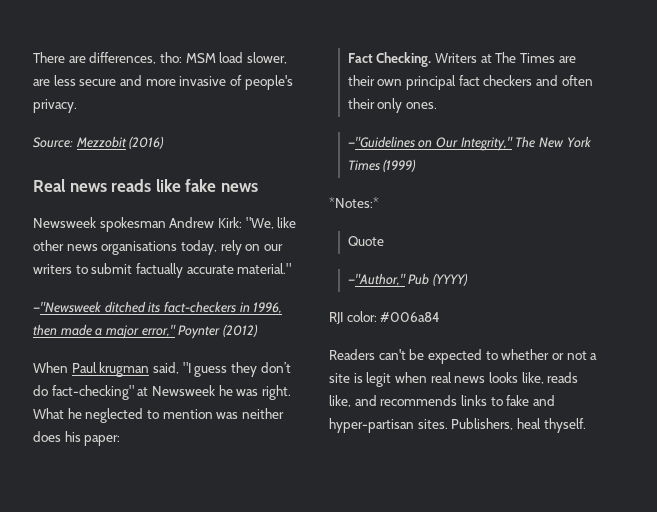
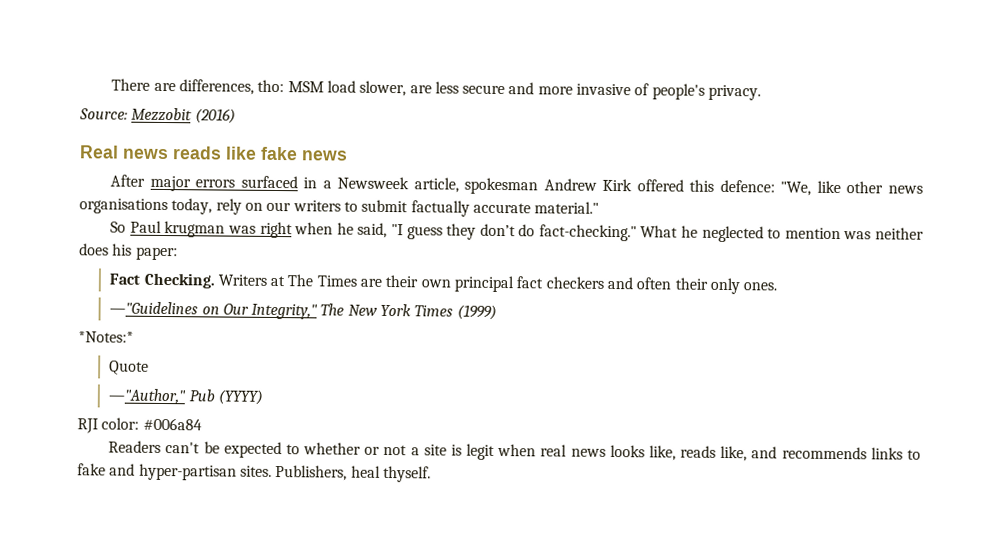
- Newsweek spokesman Andrew Kirk: "We, like other news organisations today, rely on our writers to submit factually accurate material."
+ After major errors surfaced in a Newsweek article, spokesman Andrew Kirk offered this defence: "We, like other news organisations today, rely on our writers to submit factually accurate material."
- —"Newsweek ditched its fact-checkers in 1996, then made a major error," Poynter (2012)
- When Paul krugman said, "I guess they don’t do fact-checking" at Newsweek he was right.
+ So Paul krugman was right when he said, "I guess they don’t do fact-checking."

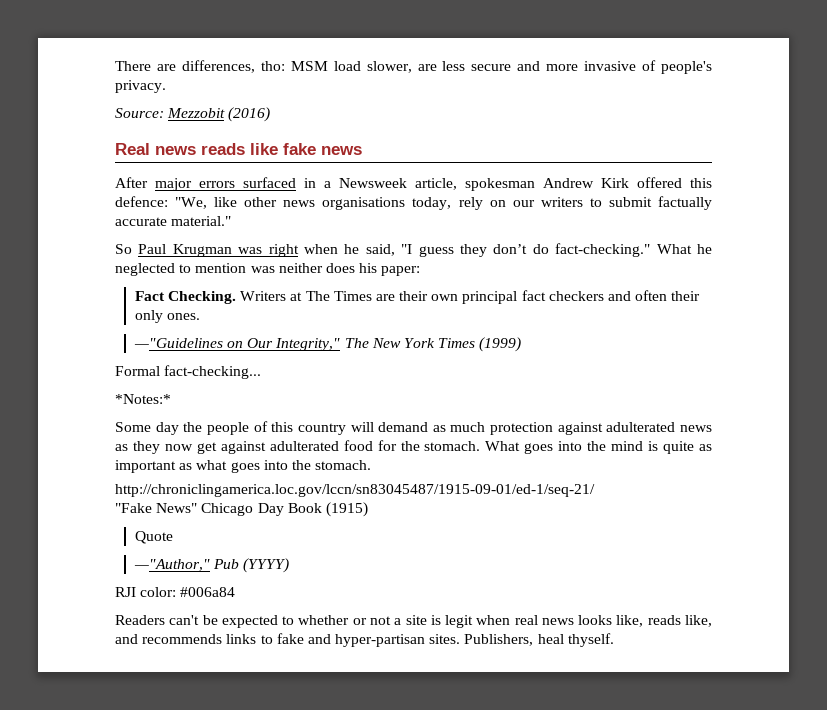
- So Paul krugman was right when he said, "I guess they don’t do fact-checking."
+ So Paul Krugman was right when he said, "I guess they don’t do fact-checking."
+ Formal fact-checking...
+ Some day the people of this country will demand as much protection against adulterated news as they now get against adulterated food for the stomach. What goes into the mind is quite as important as what goes into the stomach.
+ http://chroniclingamerica.loc.gov/lccn/sn83045487/1915-09-01/ed-1/seq-21/
+ "Fake News" Chicago Day Book (1915)

